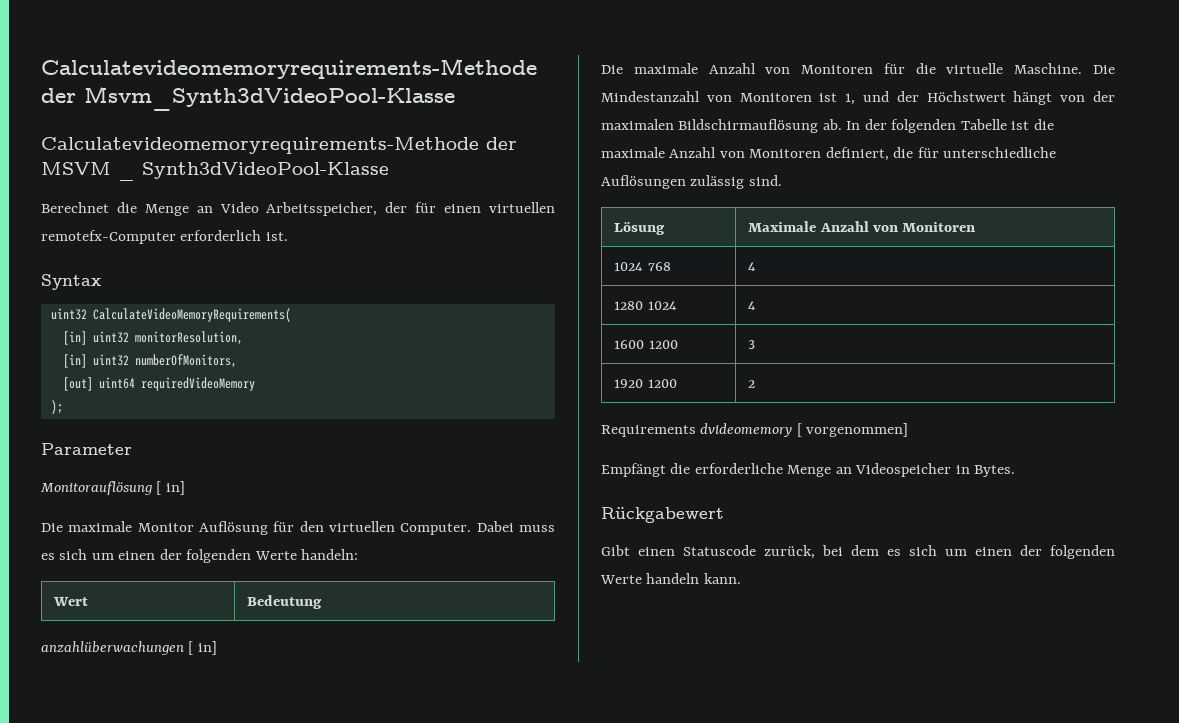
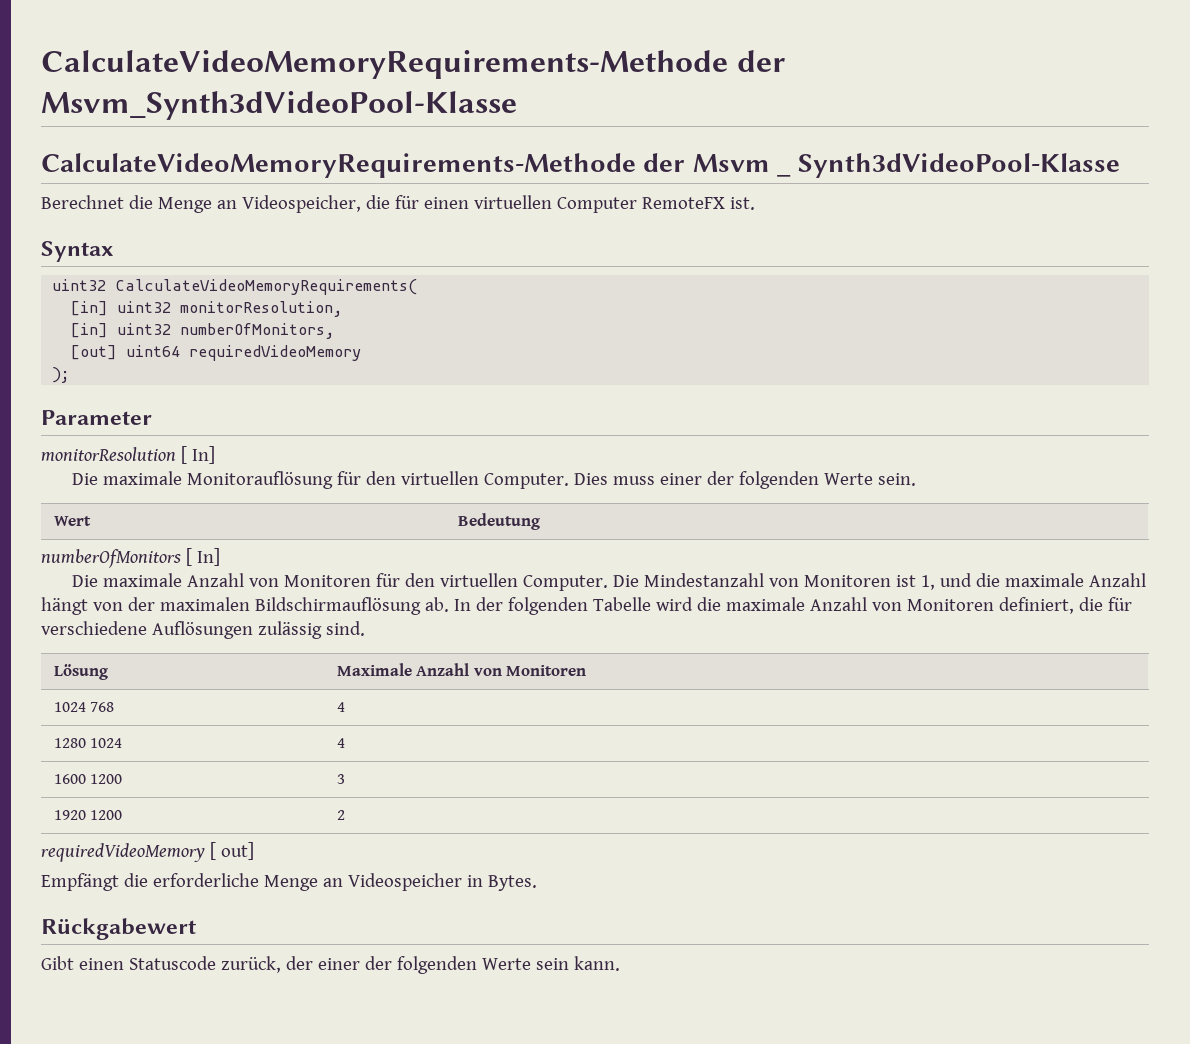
- Calculatevideomemoryrequirements-Methode der Msvm_Synth3dVideoPool-Klasse
+ CalculateVideoMemoryRequirements-Methode der Msvm_Synth3dVideoPool-Klasse
- Calculatevideomemoryrequirements-Methode der MSVM _ Synth3dVideoPool-Klasse
+ CalculateVideoMemoryRequirements-Methode der Msvm _ Synth3dVideoPool-Klasse
- Berechnet die Menge an Video Arbeitsspeicher, der für einen virtuellen remotefx-Computer erforderlich ist.
+ Berechnet die Menge an Videospeicher, die für einen virtuellen Computer RemoteFX ist.
- Monitorauflösung [ in]
- Die maximale Monitor Auflösung für den virtuellen Computer. Dabei muss es sich um einen der folgenden Werte handeln:
+ monitorResolution [ In]
+ Die maximale Monitorauflösung für den virtuellen Computer. Dies muss einer der folgenden Werte sein.
- anzahlüberwachungen [ in]
+ numberOfMonitors [ In]
- Die maximale Anzahl von Monitoren für die virtuelle Maschine.
+ Die maximale Anzahl von Monitoren für den virtuellen Computer.
- Die Mindestanzahl von Monitoren ist 1, und der Höchstwert hängt von der maximalen Bildschirmauflösung ab.
+ Die Mindestanzahl von Monitoren ist 1, und die maximale Anzahl hängt von der maximalen Bildschirmauflösung ab.
- In der folgenden Tabelle ist die maximale Anzahl von Monitoren definiert, die für unterschiedliche Auflösungen zulässig sind.
+ In der folgenden Tabelle wird die maximale Anzahl von Monitoren definiert, die für verschiedene Auflösungen zulässig sind.
- Requirements dvideomemory [ vorgenommen]
+ requiredVideoMemory [ out]
- Gibt einen Statuscode zurück, bei dem es sich um einen der folgenden Werte handeln kann.
+ Gibt einen Statuscode zurück, der einer der folgenden Werte sein kann.

